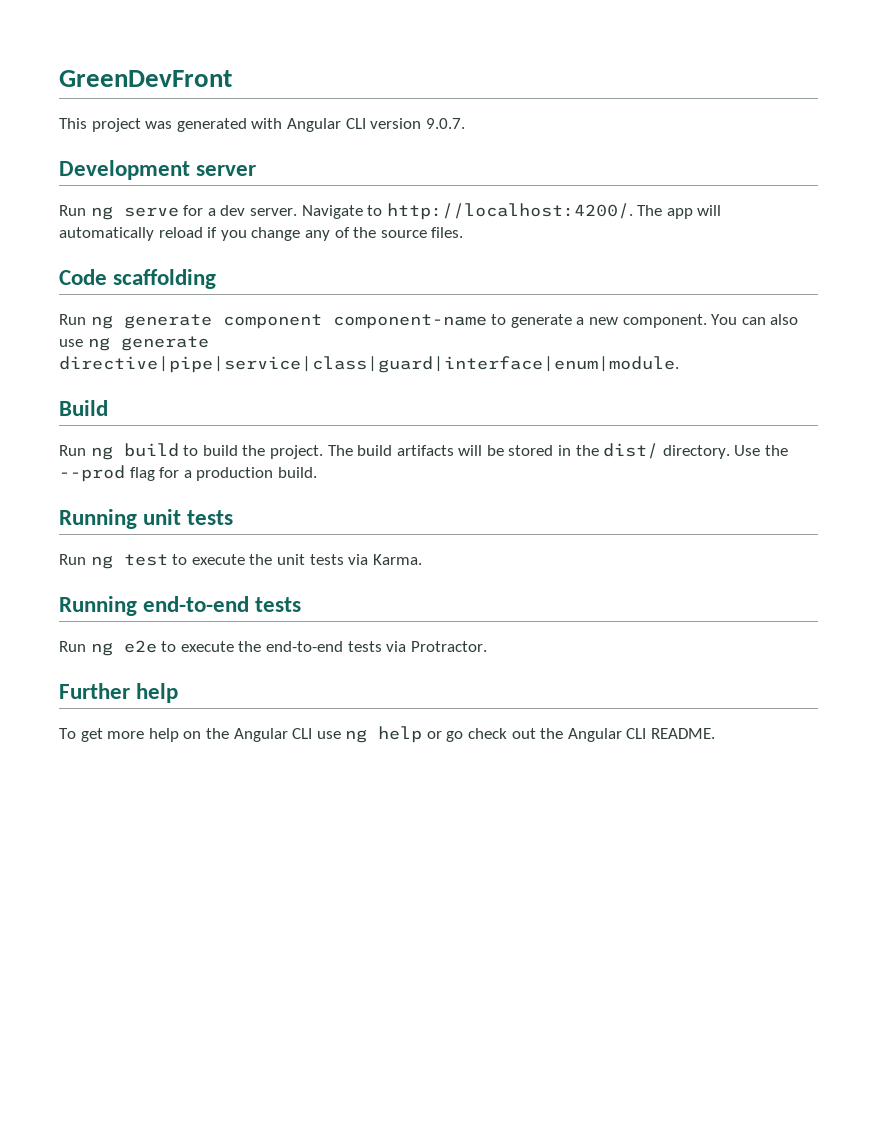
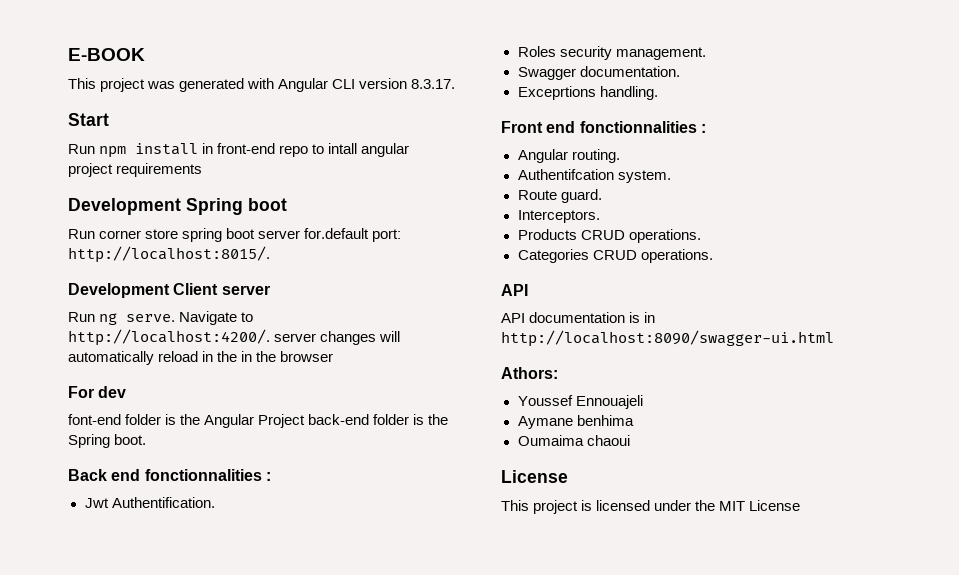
- GreenDevFront
+ E-BOOK
- This project was generated with Angular CLI version 9.0.7.
- Development server
- Run ng serve for a dev server.
+ This project was generated with Angular CLI version 8.3.17.
+ Start
+ Run npm install in front-end repo to intall angular project requirements
+ Development Spring boot
+ Run corner store spring boot server for.default port: http://localhost:8015/.
+ Development Client server
+ Run ng serve.
- Navigate to http://localhost:4200/. The app will automatically reload if you change any of the source files.
- Code scaffolding
- Run ng generate component component-name to generate a new component. You can also use ng generate directive|pipe|service|class|guard|interface|enum|module.
- Build
- Run ng build to build the project. The build artifacts will be stored in the dist/ directory. Use the --prod flag for a production build.
- Running unit tests
- Run ng test to execute the unit tests via Karma.
- Running end-to-end tests
- Run ng e2e to execute the end-to-end tests via Protractor.
- Further help
- To get more help on the Angular CLI use ng help or go check out the Angular CLI README.
+ Navigate to http://localhost:4200/. server changes will automatically reload in the in the browser
+ For dev
+ font-end folder is the Angular Project back-end folder is the Spring boot.
+ Back end fonctionnalities :
+ Jwt Authentification.
+ Roles security management.
+ Swagger documentation.
+ Exceprtions handling.
+ Front end fonctionnalities :
+ Angular routing.
+ Authentifcation system.
+ Route guard.
+ Interceptors.
+ Products CRUD operations.
+ Categories CRUD operations.
+ API
+ API documentation is in http://localhost:8090/swagger-ui.html
+ Athors:
+ Youssef Ennouajeli
+ Aymane benhima
+ Oumaima chaoui
+ License
+ This project is licensed under the MIT License

